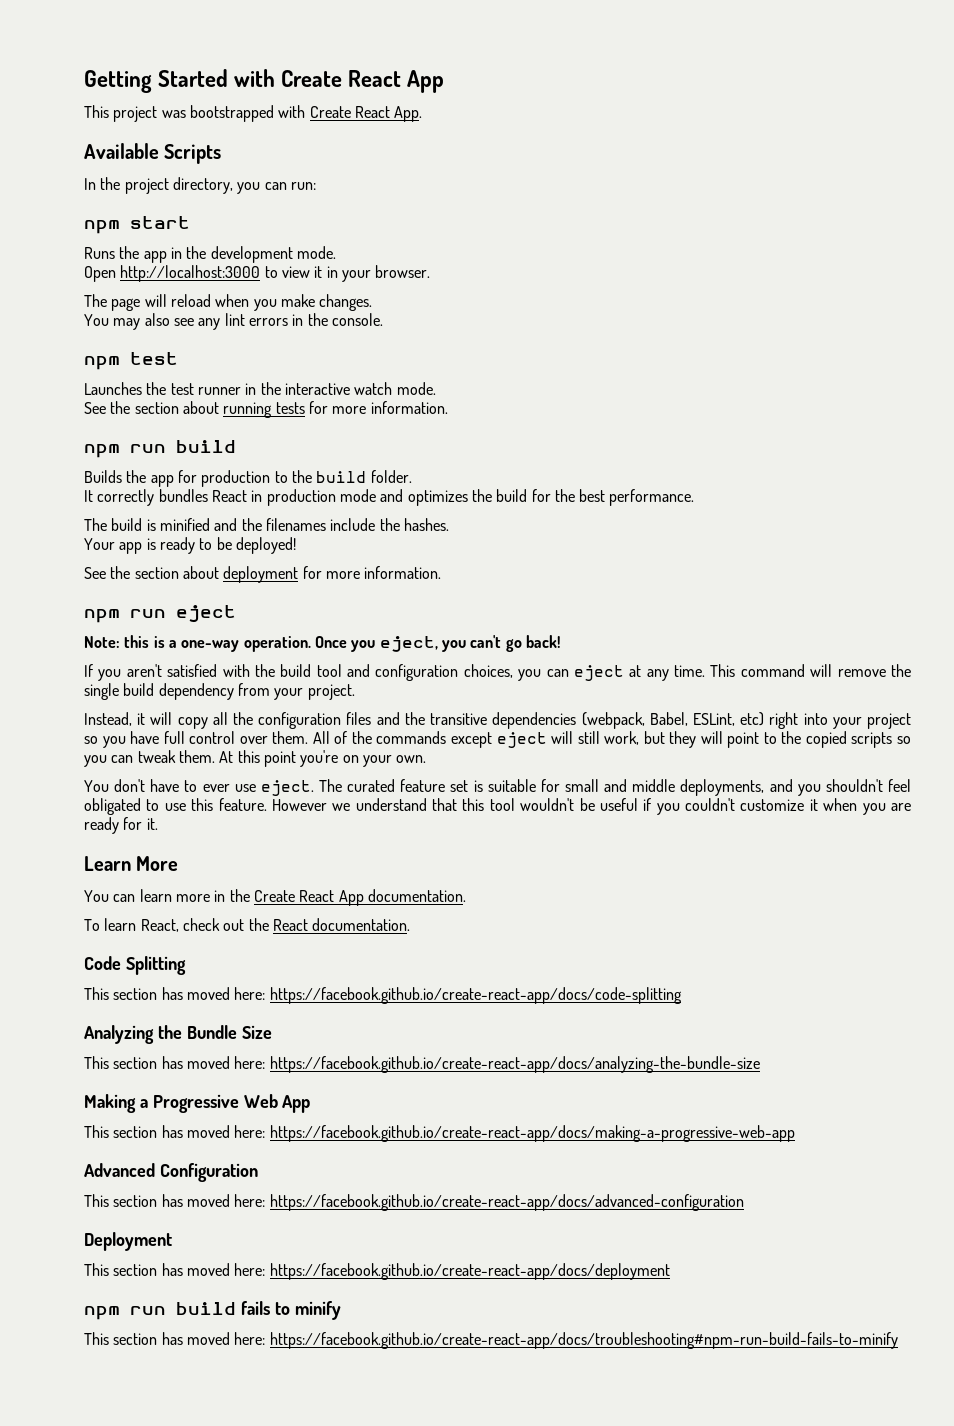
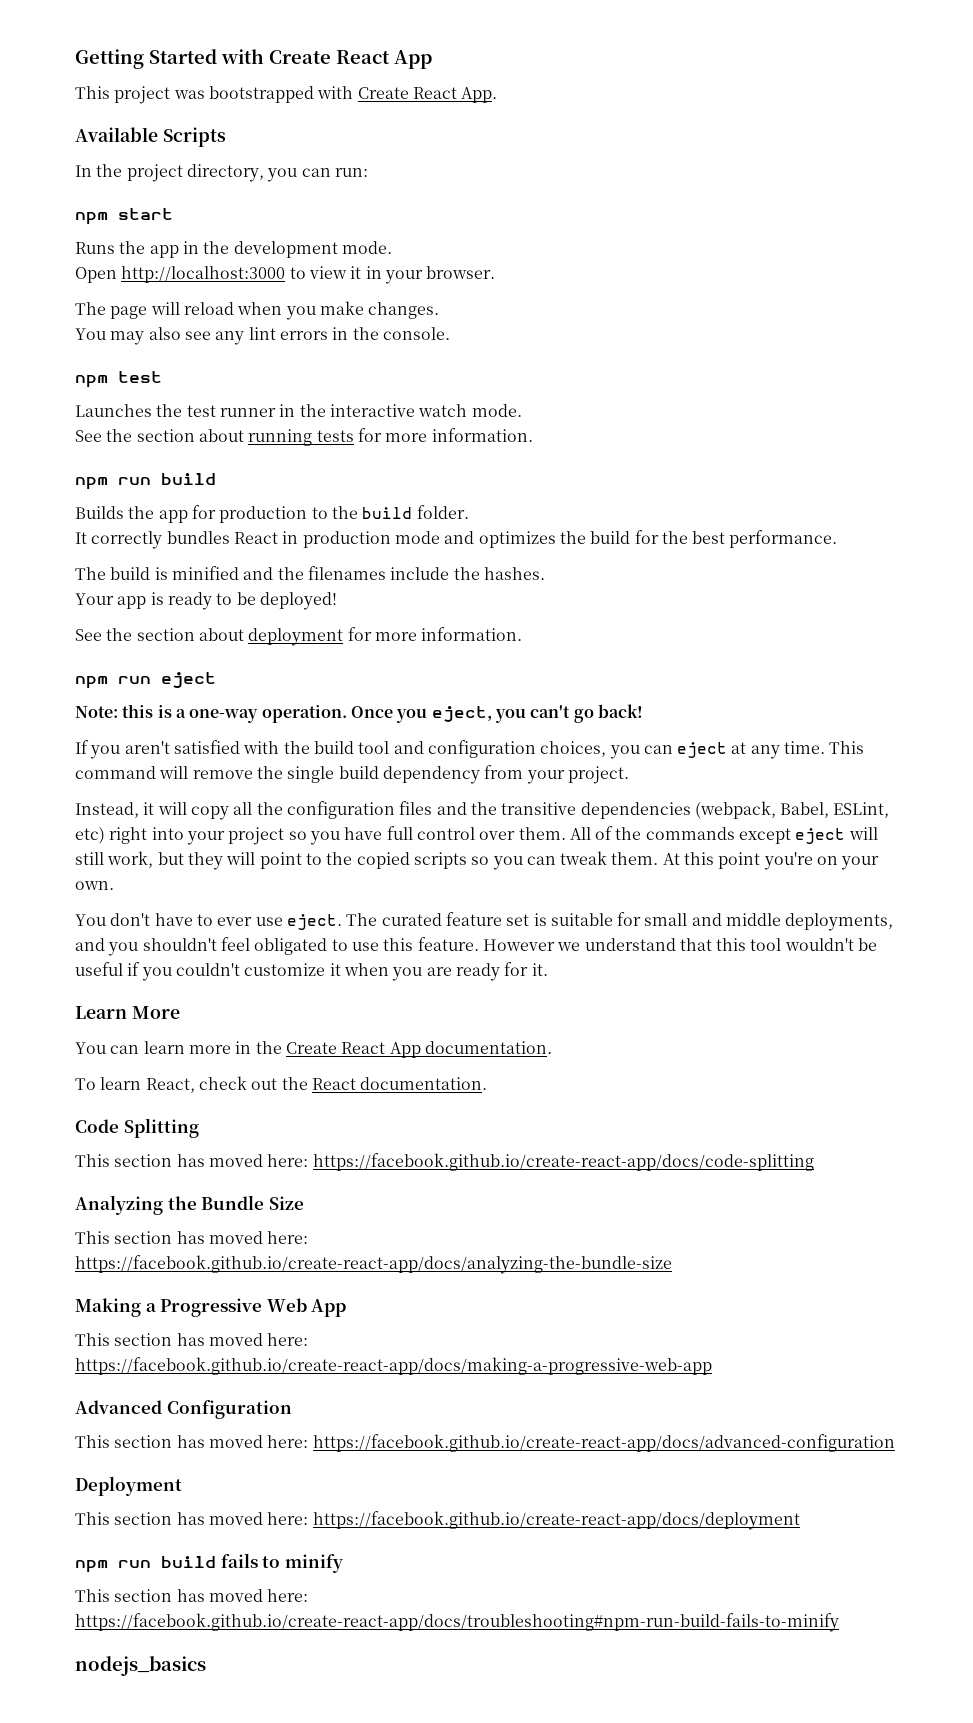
+ nodejs_basics

